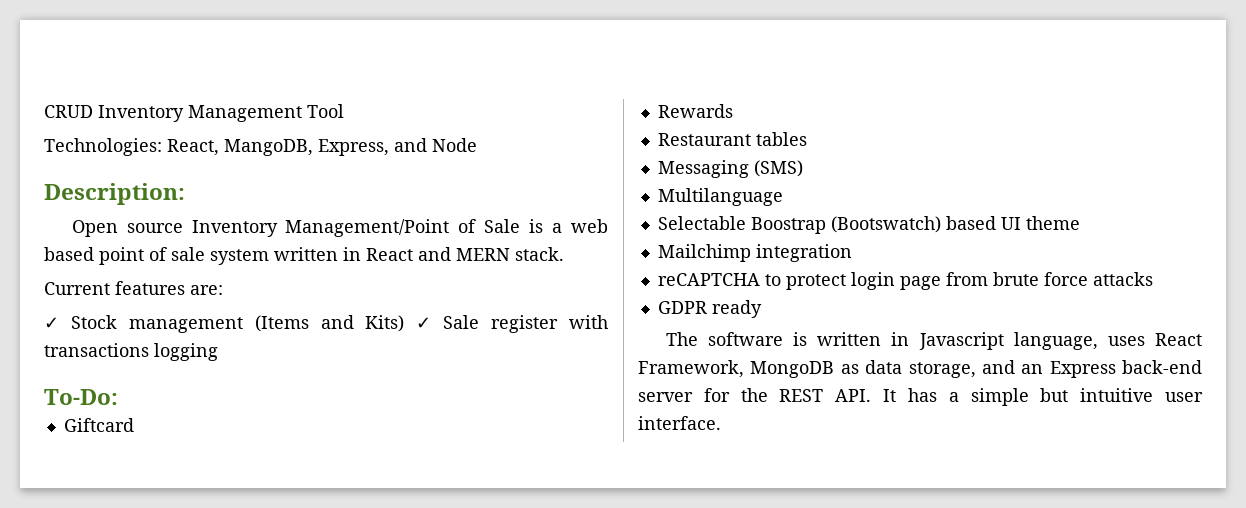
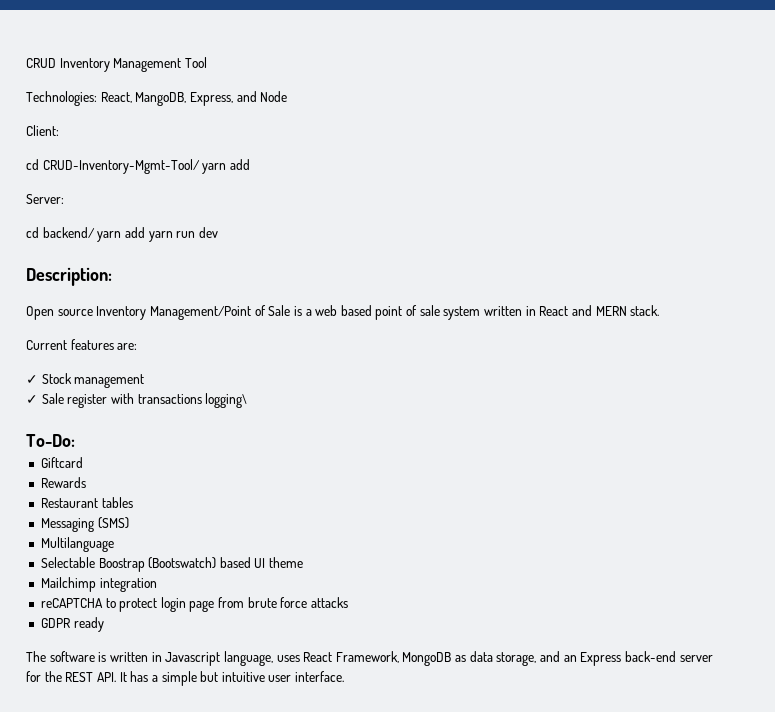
+ Client:
+ cd CRUD-Inventory-Mgmt-Tool/ yarn add
+ Server:
+ cd backend/ yarn add yarn run dev
- ✓ Stock management (Items and Kits) ✓ Sale register with transactions logging
+ ✓ Stock management
+ ✓ Sale register with transactions logging\

